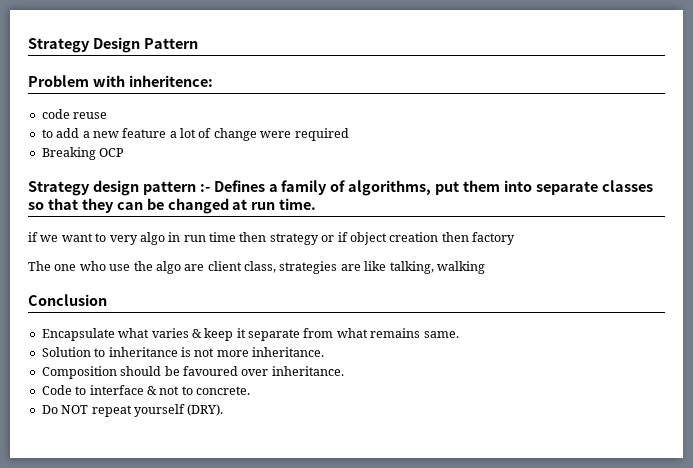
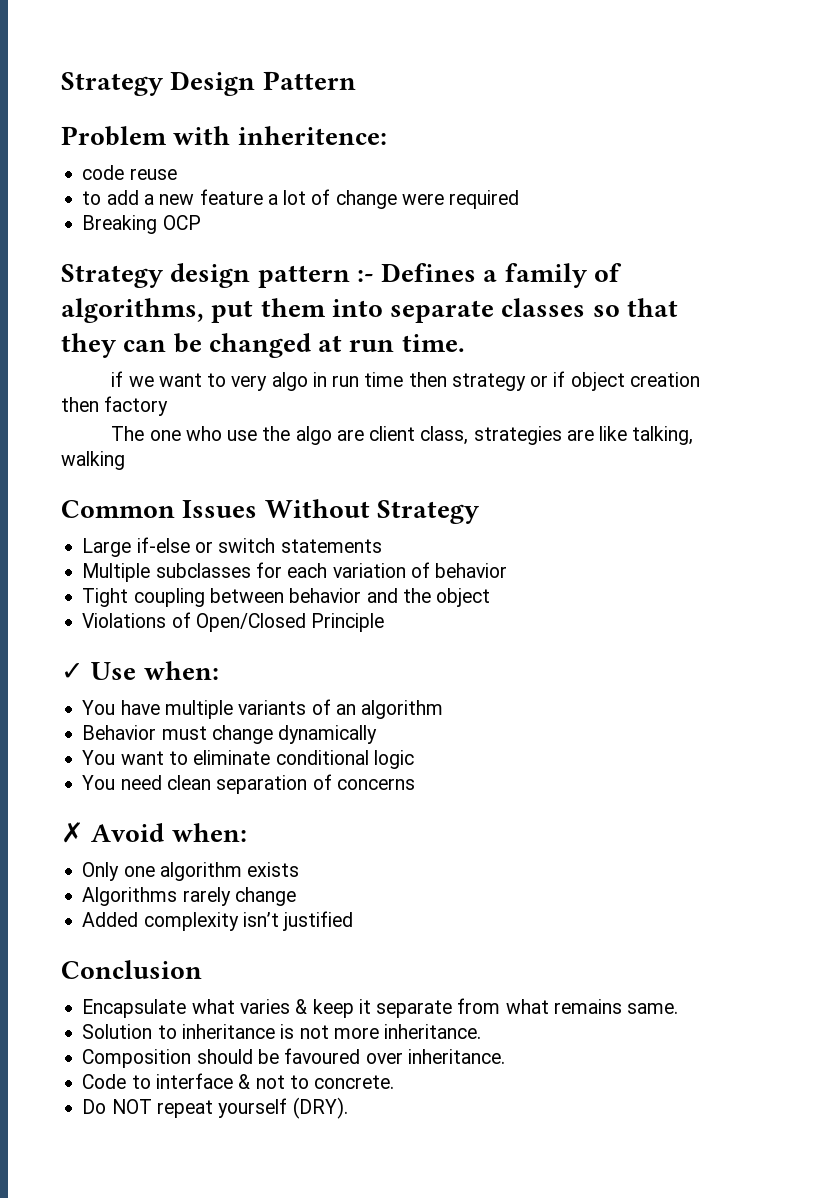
+ Common Issues Without Strategy
+ Large if-else or switch statements
+ Multiple subclasses for each variation of behavior
+ Tight coupling between behavior and the object
+ Violations of Open/Closed Principle
+ ✓ Use when:
+ You have multiple variants of an algorithm
+ Behavior must change dynamically
+ You want to eliminate conditional logic
+ You need clean separation of concerns
+ ✗ Avoid when:
+ Only one algorithm exists
+ Algorithms rarely change
+ Added complexity isn’t justified

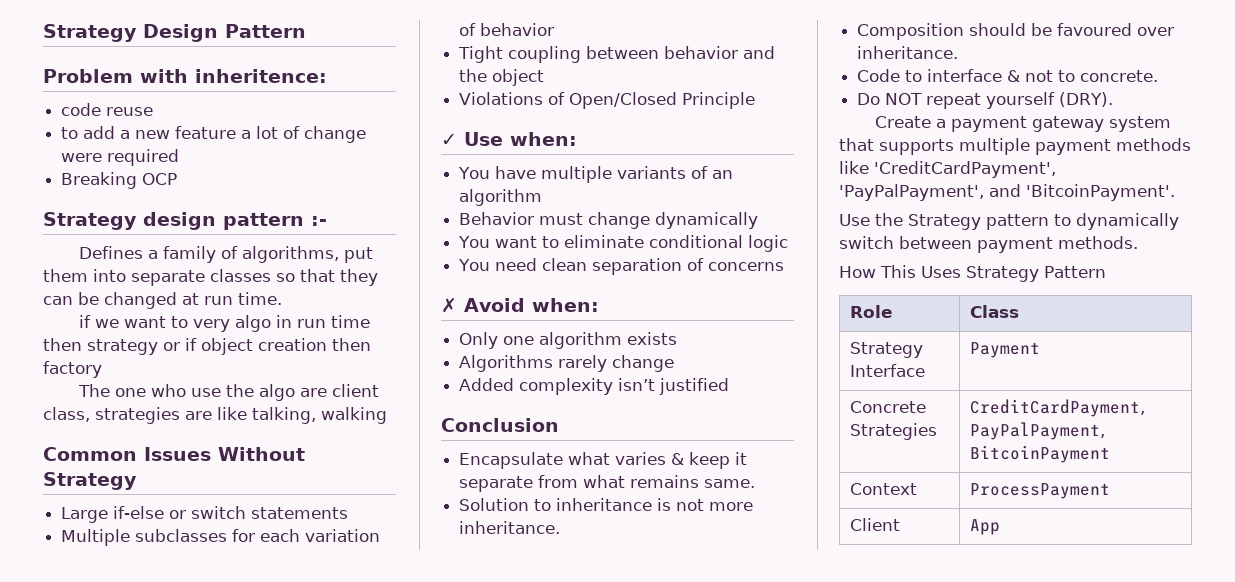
- Strategy design pattern :- Defines a family of algorithms, put them into separate classes so that they can be changed at run time.
+ Strategy design pattern :-
+ Defines a family of algorithms, put them into separate classes so that they can be changed at run time.
+ Create a payment gateway system that supports multiple payment methods like 'CreditCardPayment', 'PayPalPayment', and 'BitcoinPayment'.
+ Use the Strategy pattern to dynamically switch between payment methods.
+ How This Uses Strategy Pattern
+ Role | Class
+ Strategy Interface | Payment
+ Concrete Strategies | CreditCardPayment, PayPalPayment, BitcoinPayment
+ Context | ProcessPayment
+ Client | App

